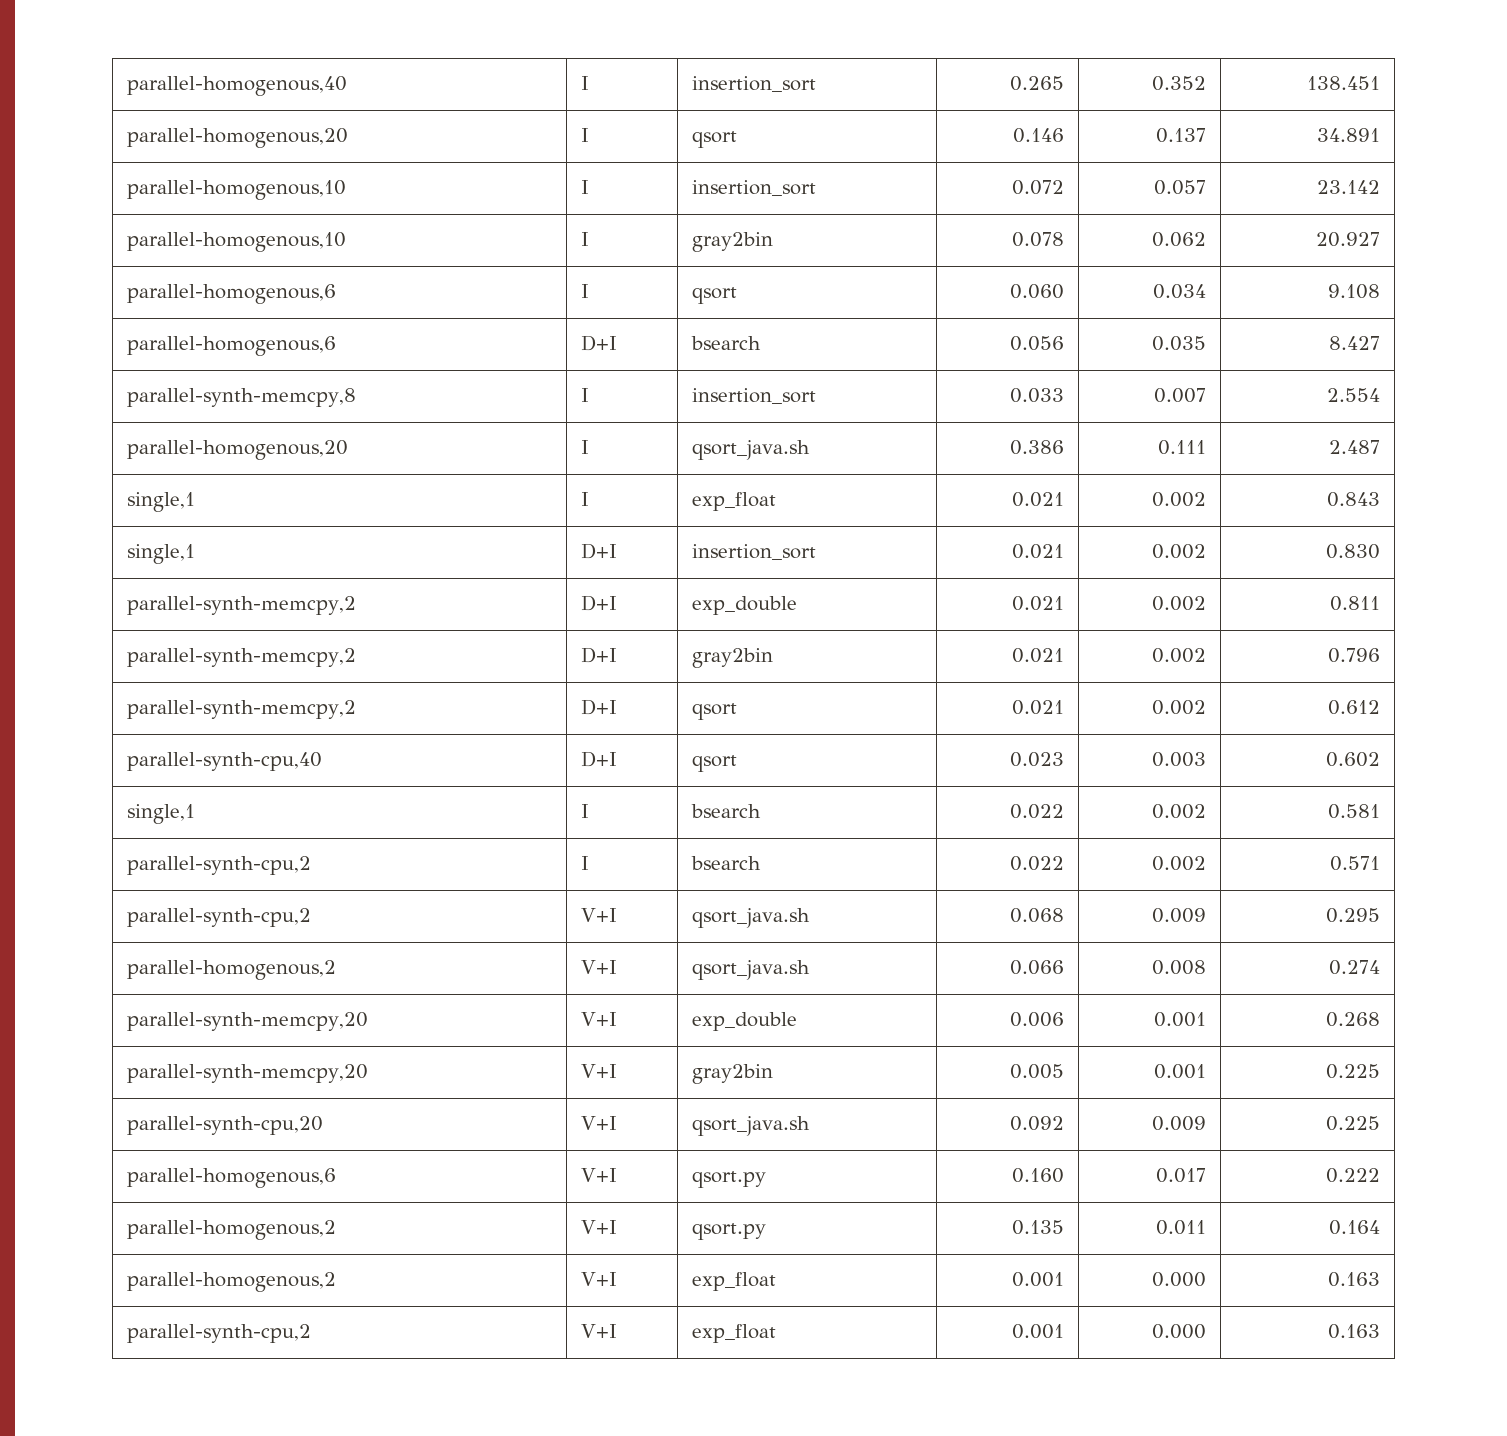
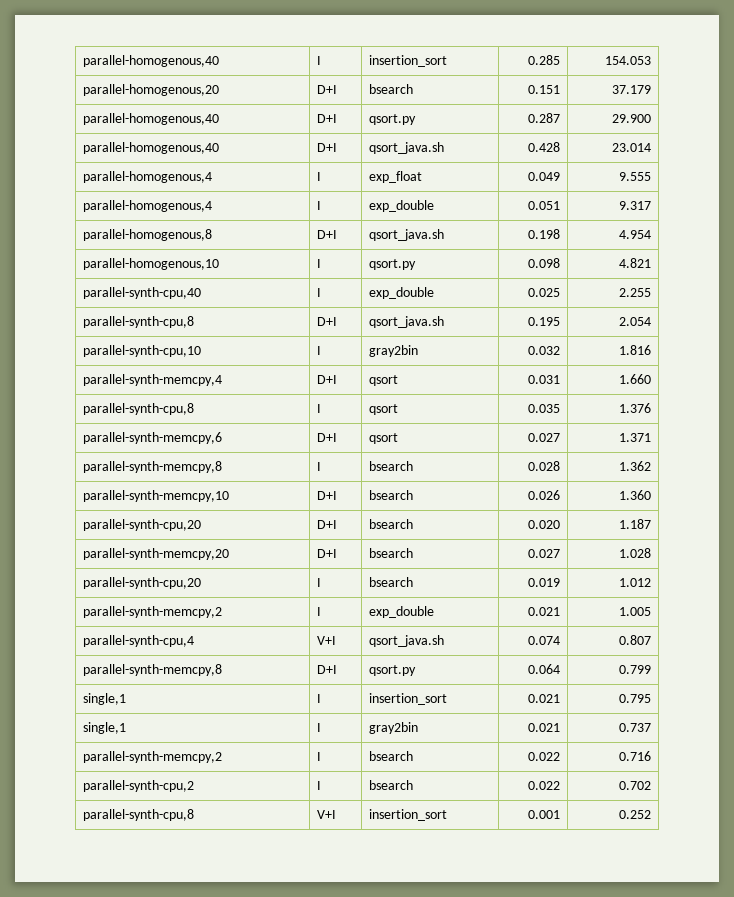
- parallel-homogenous,40 | I | insertion_sort | 0.265 | 0.352 | 138.451
- parallel-homogenous,20 | I | qsort | 0.146 | 0.137 | 34.891
- parallel-homogenous,10 | I | insertion_sort | 0.072 | 0.057 | 23.142
- parallel-homogenous,10 | I | gray2bin | 0.078 | 0.062 | 20.927
- parallel-homogenous,6 | I | qsort | 0.060 | 0.034 | 9.108
- parallel-homogenous,6 | D+I | bsearch | 0.056 | 0.035 | 8.427
- parallel-synth-memcpy,8 | I | insertion_sort | 0.033 | 0.007 | 2.554
- parallel-homogenous,20 | I | qsort_java.sh | 0.386 | 0.111 | 2.487
- single,1 | I | exp_float | 0.021 | 0.002 | 0.843
- single,1 | D+I | insertion_sort | 0.021 | 0.002 | 0.830
- parallel-synth-memcpy,2 | D+I | exp_double | 0.021 | 0.002 | 0.811
- parallel-synth-memcpy,2 | D+I | gray2bin | 0.021 | 0.002 | 0.796
- parallel-synth-memcpy,2 | D+I | qsort | 0.021 | 0.002 | 0.612
- parallel-synth-cpu,40 | D+I | qsort | 0.023 | 0.003 | 0.602
- single,1 | I | bsearch | 0.022 | 0.002 | 0.581
+ parallel-homogenous,40 | I | insertion_sort | 0.285 | 154.053
+ parallel-homogenous,20 | D+I | bsearch | 0.151 | 37.179
+ parallel-homogenous,40 | D+I | qsort.py | 0.287 | 29.900
+ parallel-homogenous,40 | D+I | qsort_java.sh | 0.428 | 23.014
+ parallel-homogenous,4 | I | exp_float | 0.049 | 9.555
+ parallel-homogenous,4 | I | exp_double | 0.051 | 9.317
+ parallel-homogenous,8 | D+I | qsort_java.sh | 0.198 | 4.954
+ parallel-homogenous,10 | I | qsort.py | 0.098 | 4.821
+ parallel-synth-cpu,40 | I | exp_double | 0.025 | 2.255
+ parallel-synth-cpu,8 | D+I | qsort_java.sh | 0.195 | 2.054
+ parallel-synth-cpu,10 | I | gray2bin | 0.032 | 1.816
+ parallel-synth-memcpy,4 | D+I | qsort | 0.031 | 1.660
+ parallel-synth-cpu,8 | I | qsort | 0.035 | 1.376
+ parallel-synth-memcpy,6 | D+I | qsort | 0.027 | 1.371
+ parallel-synth-memcpy,8 | I | bsearch | 0.028 | 1.362
+ parallel-synth-memcpy,10 | D+I | bsearch | 0.026 | 1.360
+ parallel-synth-cpu,20 | D+I | bsearch | 0.020 | 1.187
+ parallel-synth-memcpy,20 | D+I | bsearch | 0.027 | 1.028
+ parallel-synth-cpu,20 | I | bsearch | 0.019 | 1.012
+ parallel-synth-memcpy,2 | I | exp_double | 0.021 | 1.005
+ parallel-synth-cpu,4 | V+I | qsort_java.sh | 0.074 | 0.807
+ parallel-synth-memcpy,8 | D+I | qsort.py | 0.064 | 0.799
+ single,1 | I | insertion_sort | 0.021 | 0.795
+ single,1 | I | gray2bin | 0.021 | 0.737
+ parallel-synth-memcpy,2 | I | bsearch | 0.022 | 0.716
- parallel-synth-cpu,2 | I | bsearch | 0.022 | 0.002 | 0.571
- parallel-synth-cpu,2 | V+I | qsort_java.sh | 0.068 | 0.009 | 0.295
- parallel-homogenous,2 | V+I | qsort_java.sh | 0.066 | 0.008 | 0.274
- parallel-synth-memcpy,20 | V+I | exp_double | 0.006 | 0.001 | 0.268
- parallel-synth-memcpy,20 | V+I | gray2bin | 0.005 | 0.001 | 0.225
- parallel-synth-cpu,20 | V+I | qsort_java.sh | 0.092 | 0.009 | 0.225
- parallel-homogenous,6 | V+I | qsort.py | 0.160 | 0.017 | 0.222
- parallel-homogenous,2 | V+I | qsort.py | 0.135 | 0.011 | 0.164
- parallel-homogenous,2 | V+I | exp_float | 0.001 | 0.000 | 0.163
- parallel-synth-cpu,2 | V+I | exp_float | 0.001 | 0.000 | 0.163
+ parallel-synth-cpu,2 | I | bsearch | 0.022 | 0.702
+ parallel-synth-cpu,8 | V+I | insertion_sort | 0.001 | 0.252

